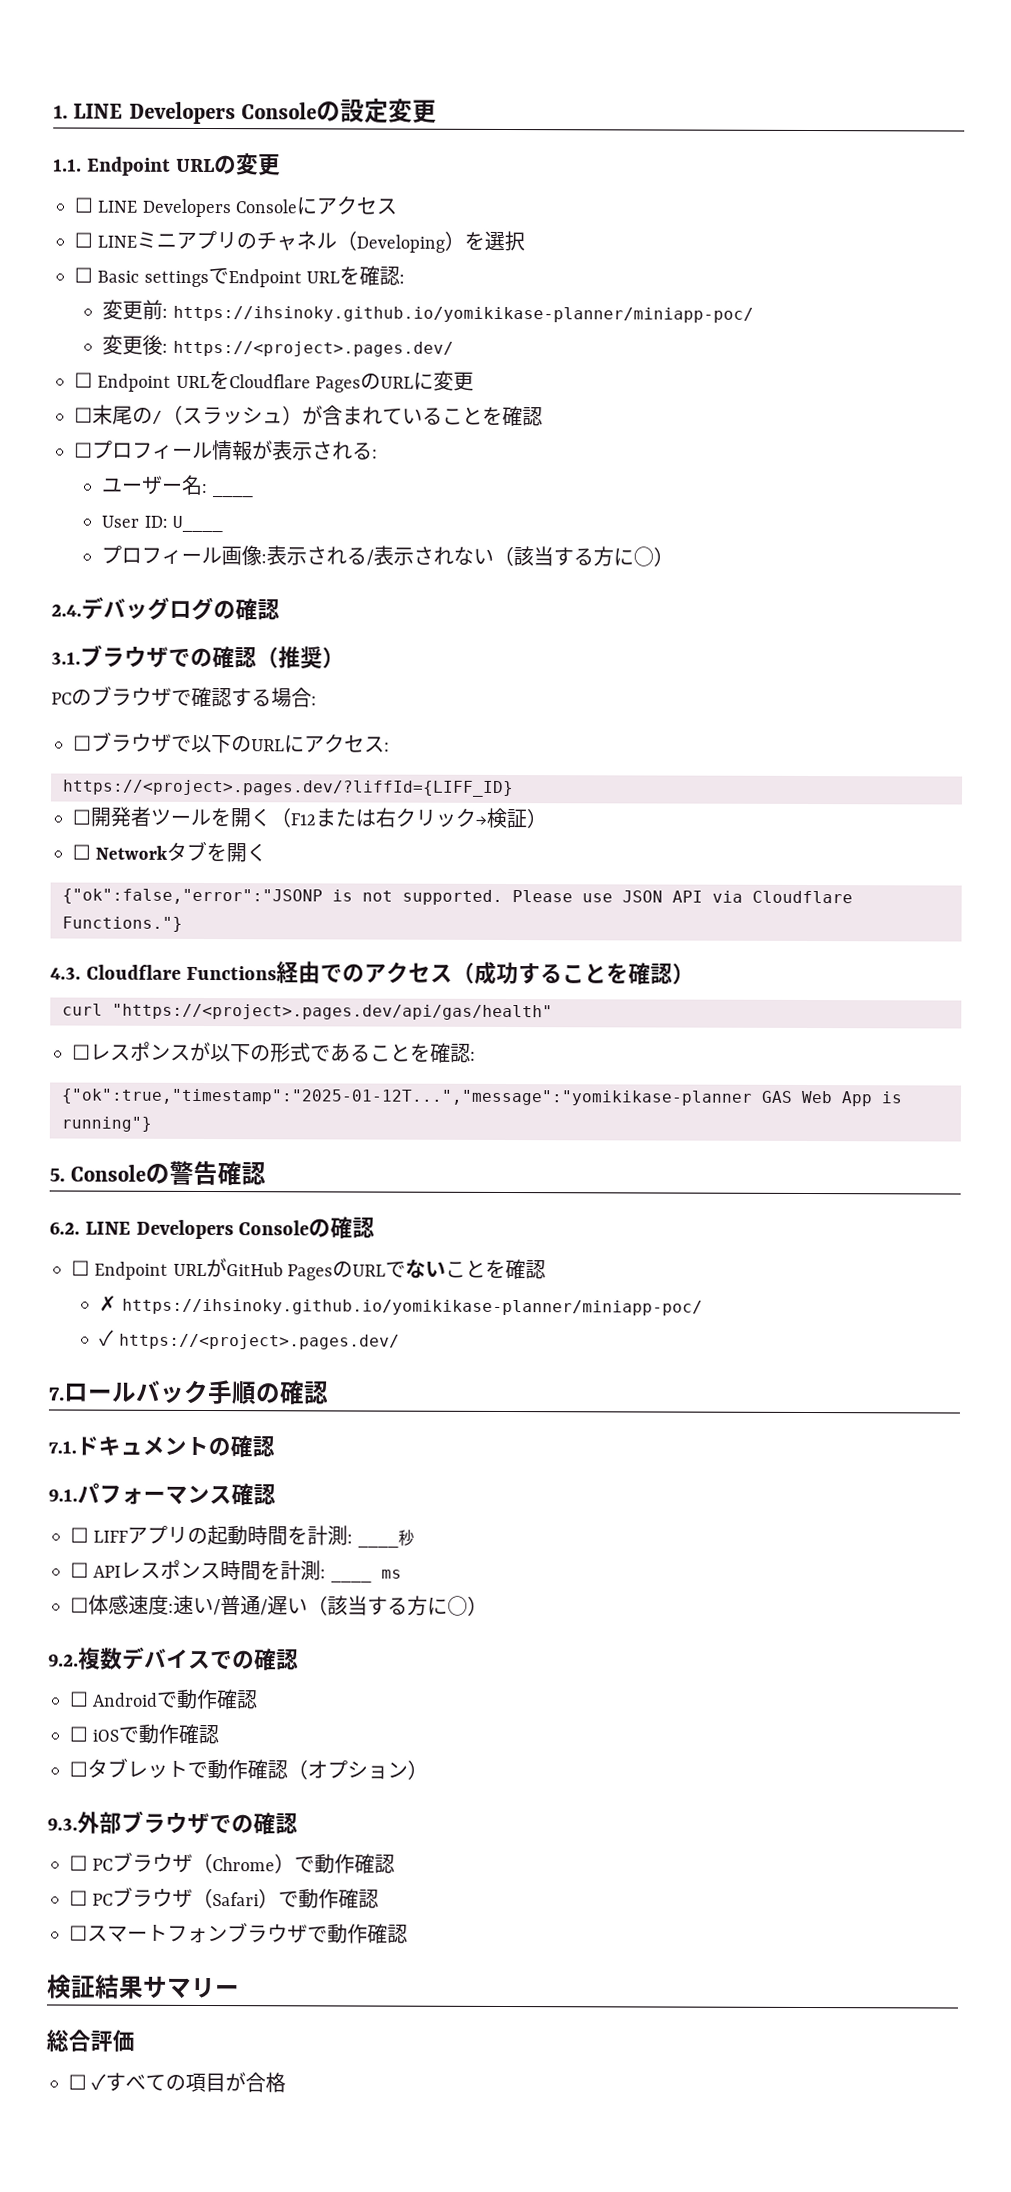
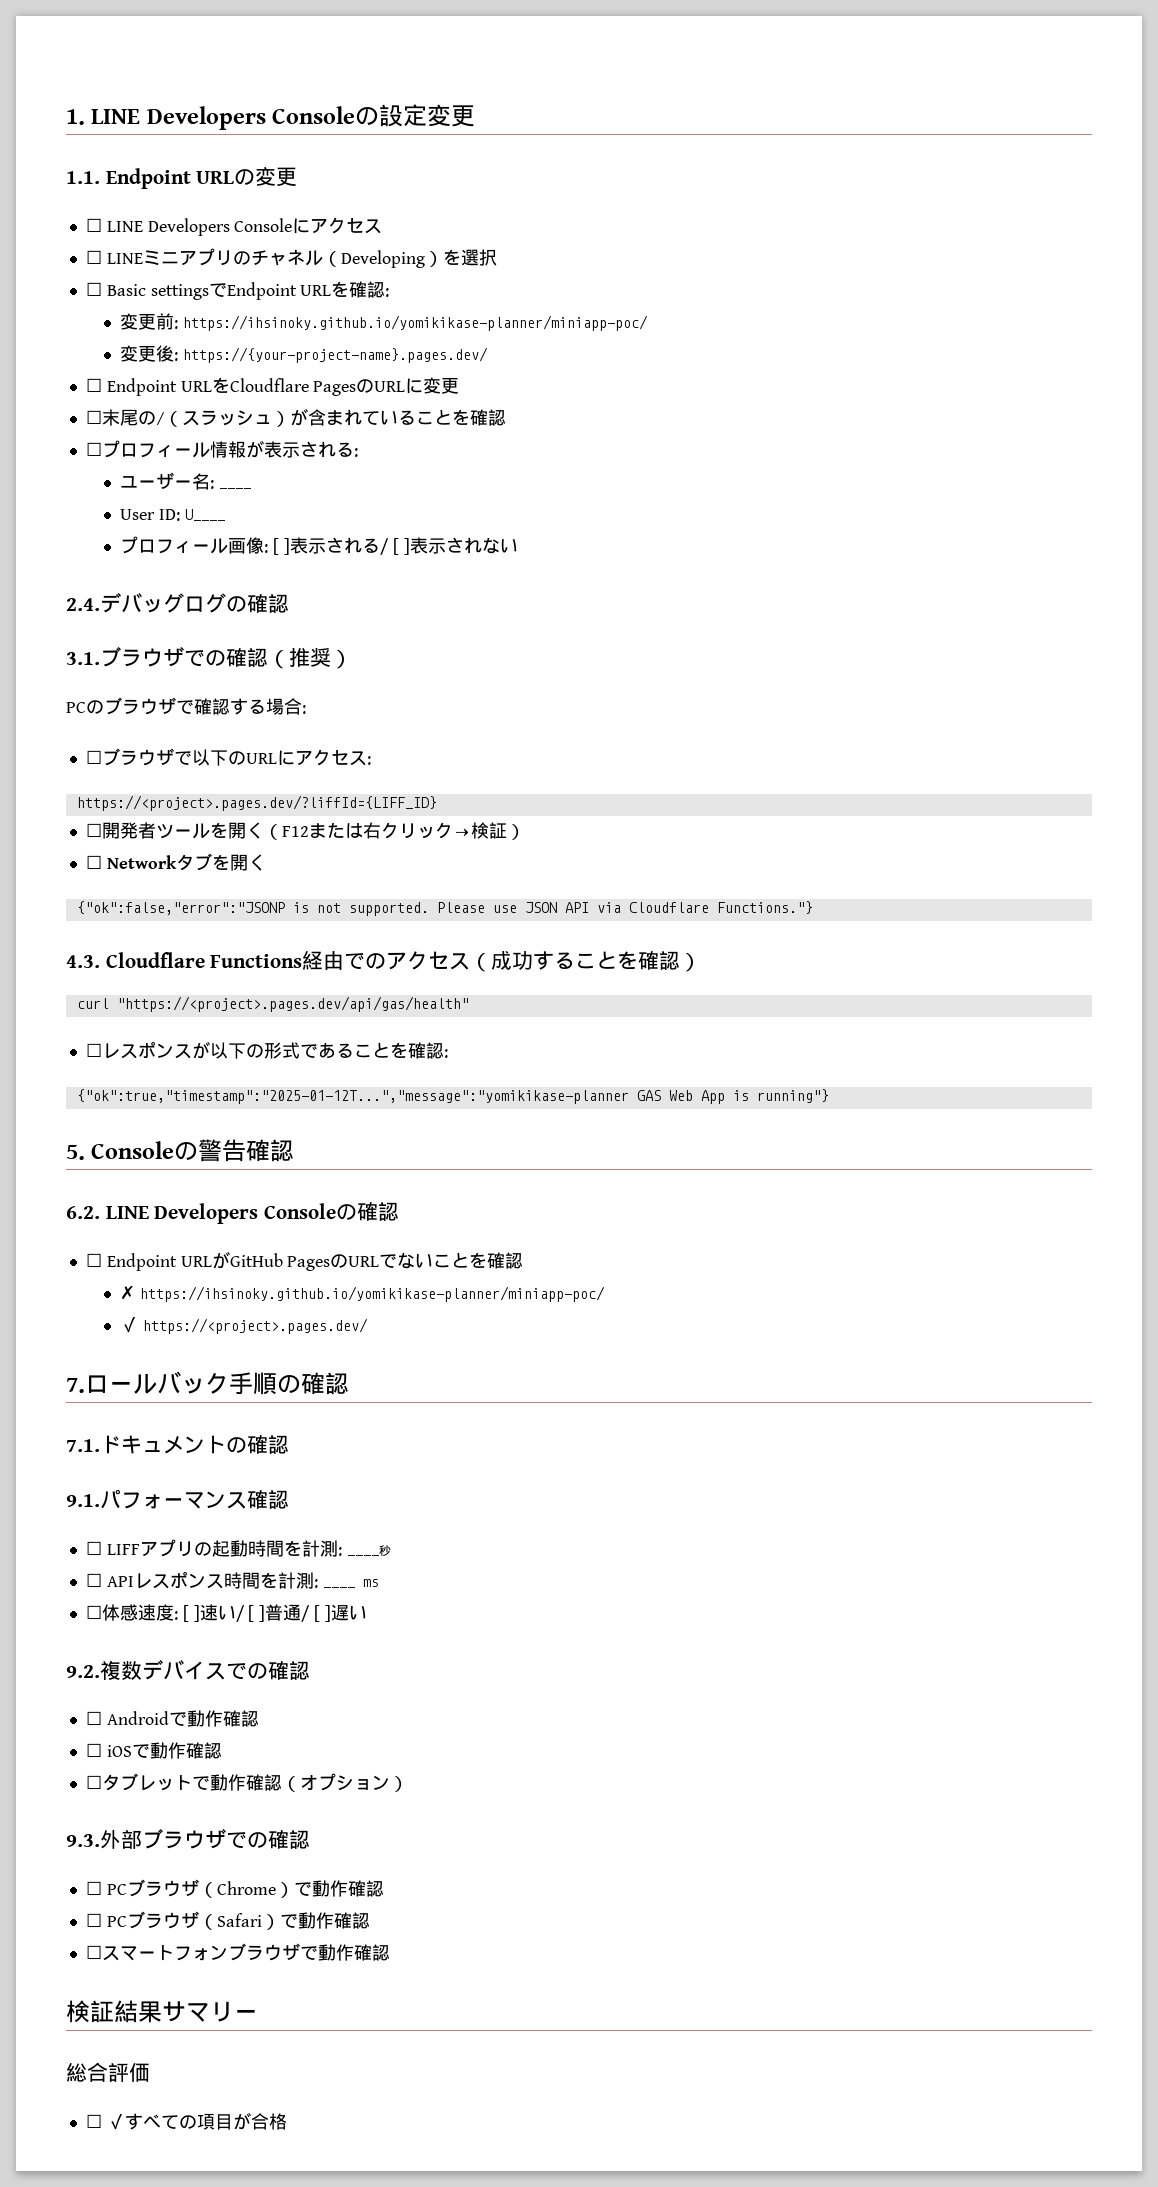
- 変更後: https://<project>.pages.dev/
+ 変更後: https://{your-project-name}.pages.dev/
- プロフィール画像:表示される/表示されない（該当する方に○）
+ プロフィール画像: [ ]表示される/ [ ]表示されない
- ☐体感速度:速い/普通/遅い（該当する方に○）
+ ☐体感速度: [ ]速い/ [ ]普通/ [ ]遅い

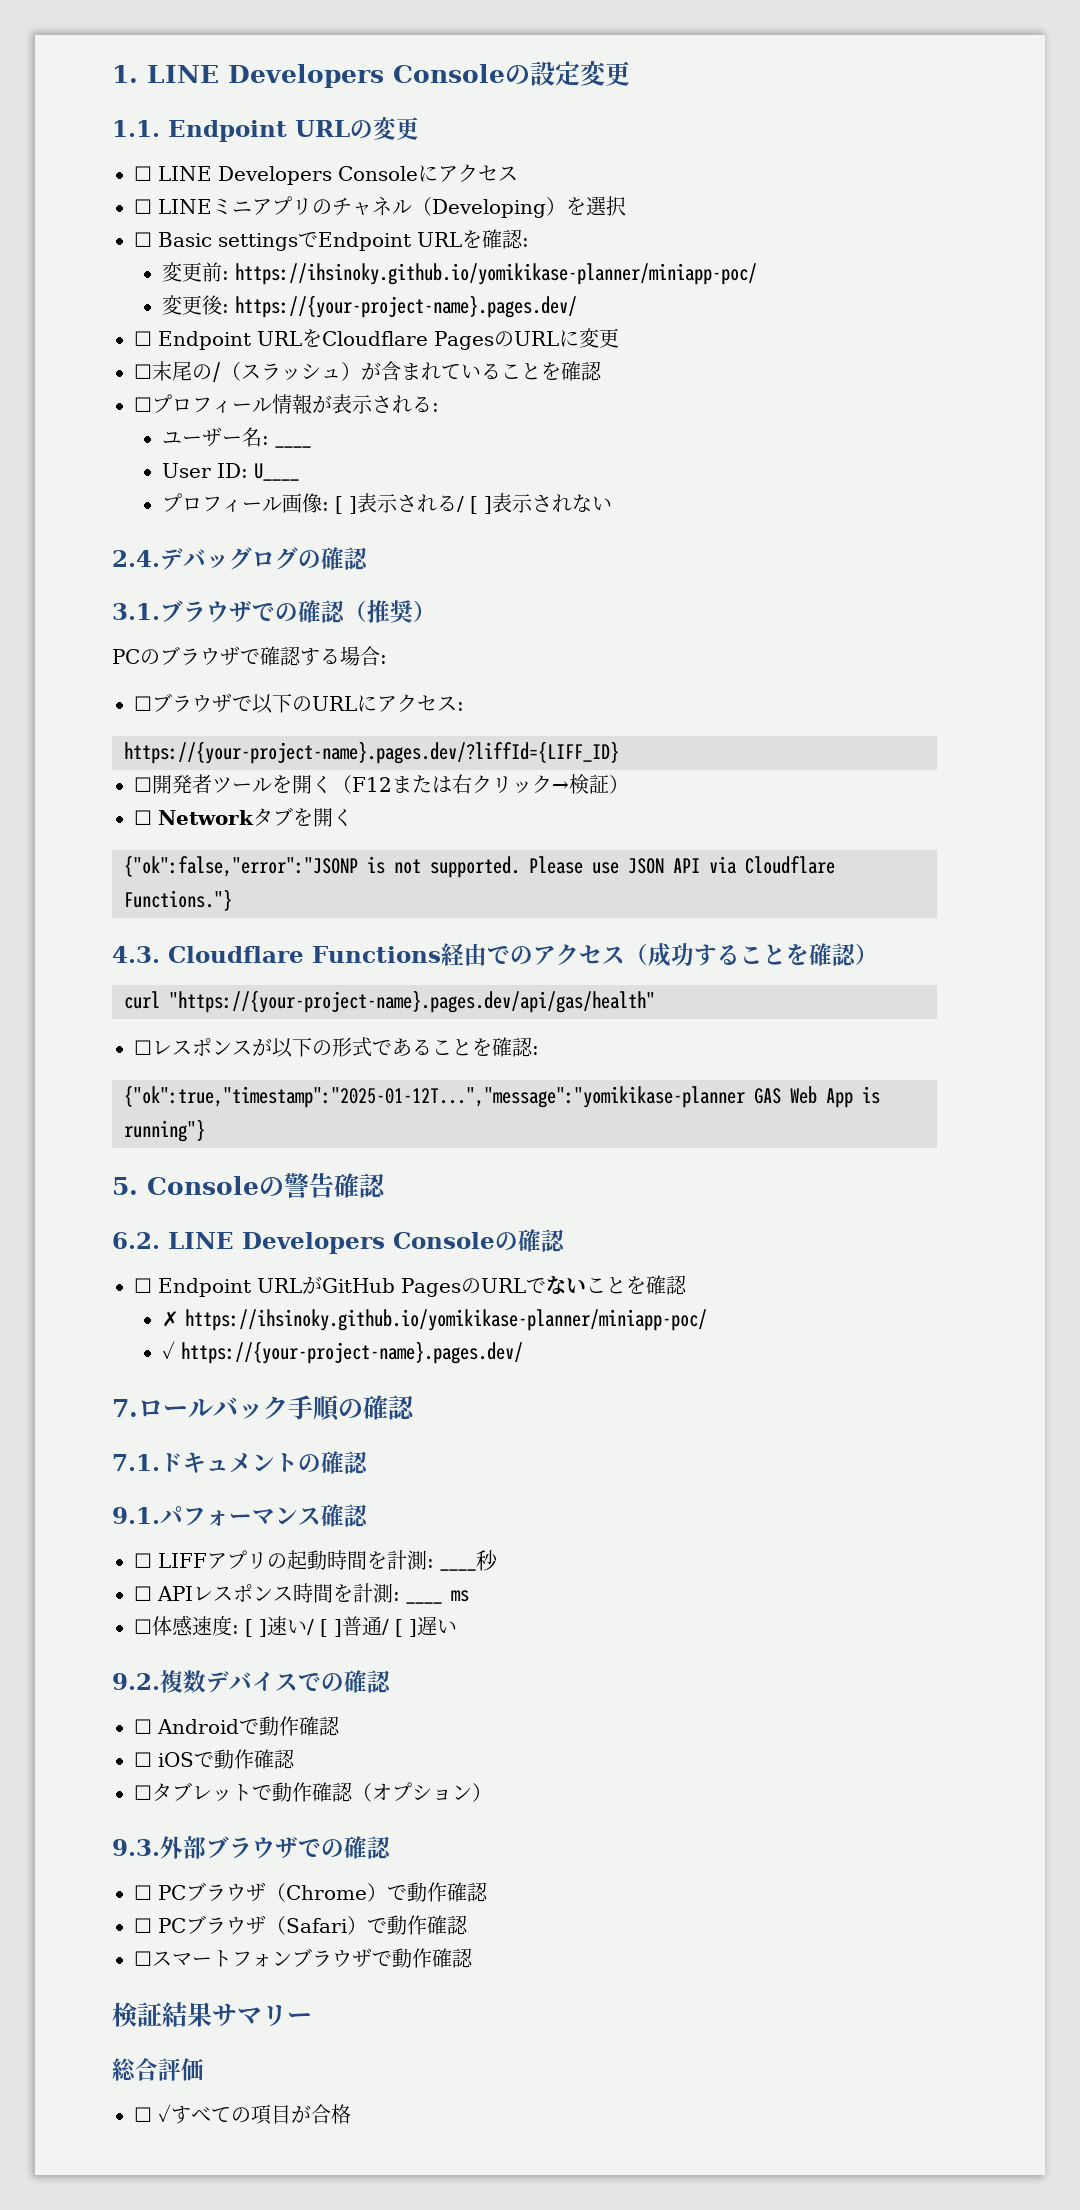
- https://<project>.pages.dev/?liffId={LIFF_ID}
+ https://{your-project-name}.pages.dev/?liffId={LIFF_ID}
- curl "https://<project>.pages.dev/api/gas/health"
+ curl "https://{your-project-name}.pages.dev/api/gas/health"
- ✓ https://<project>.pages.dev/
+ ✓ https://{your-project-name}.pages.dev/

